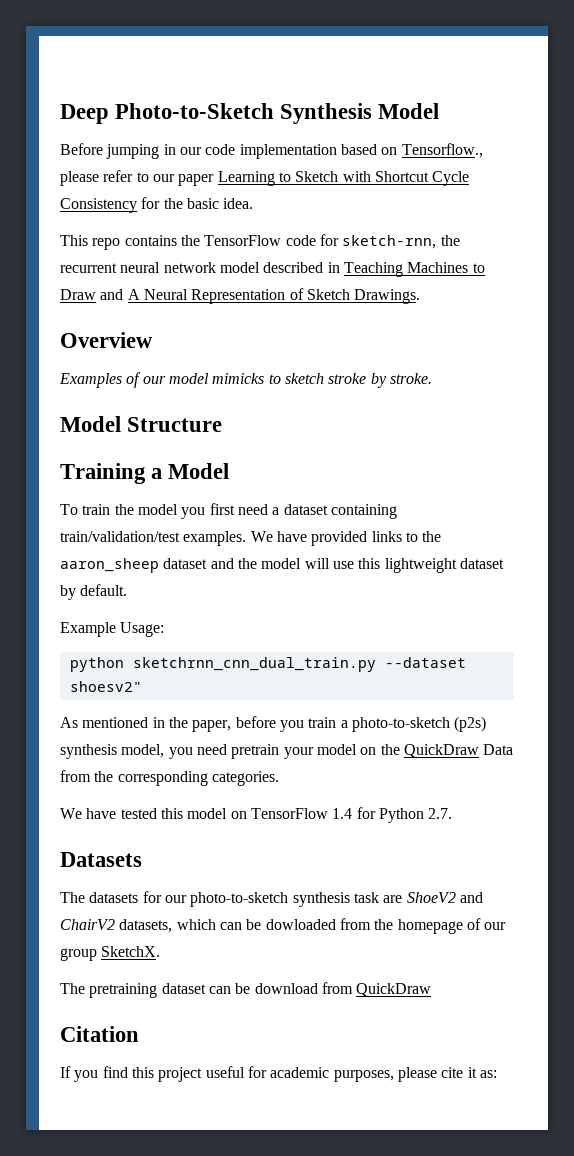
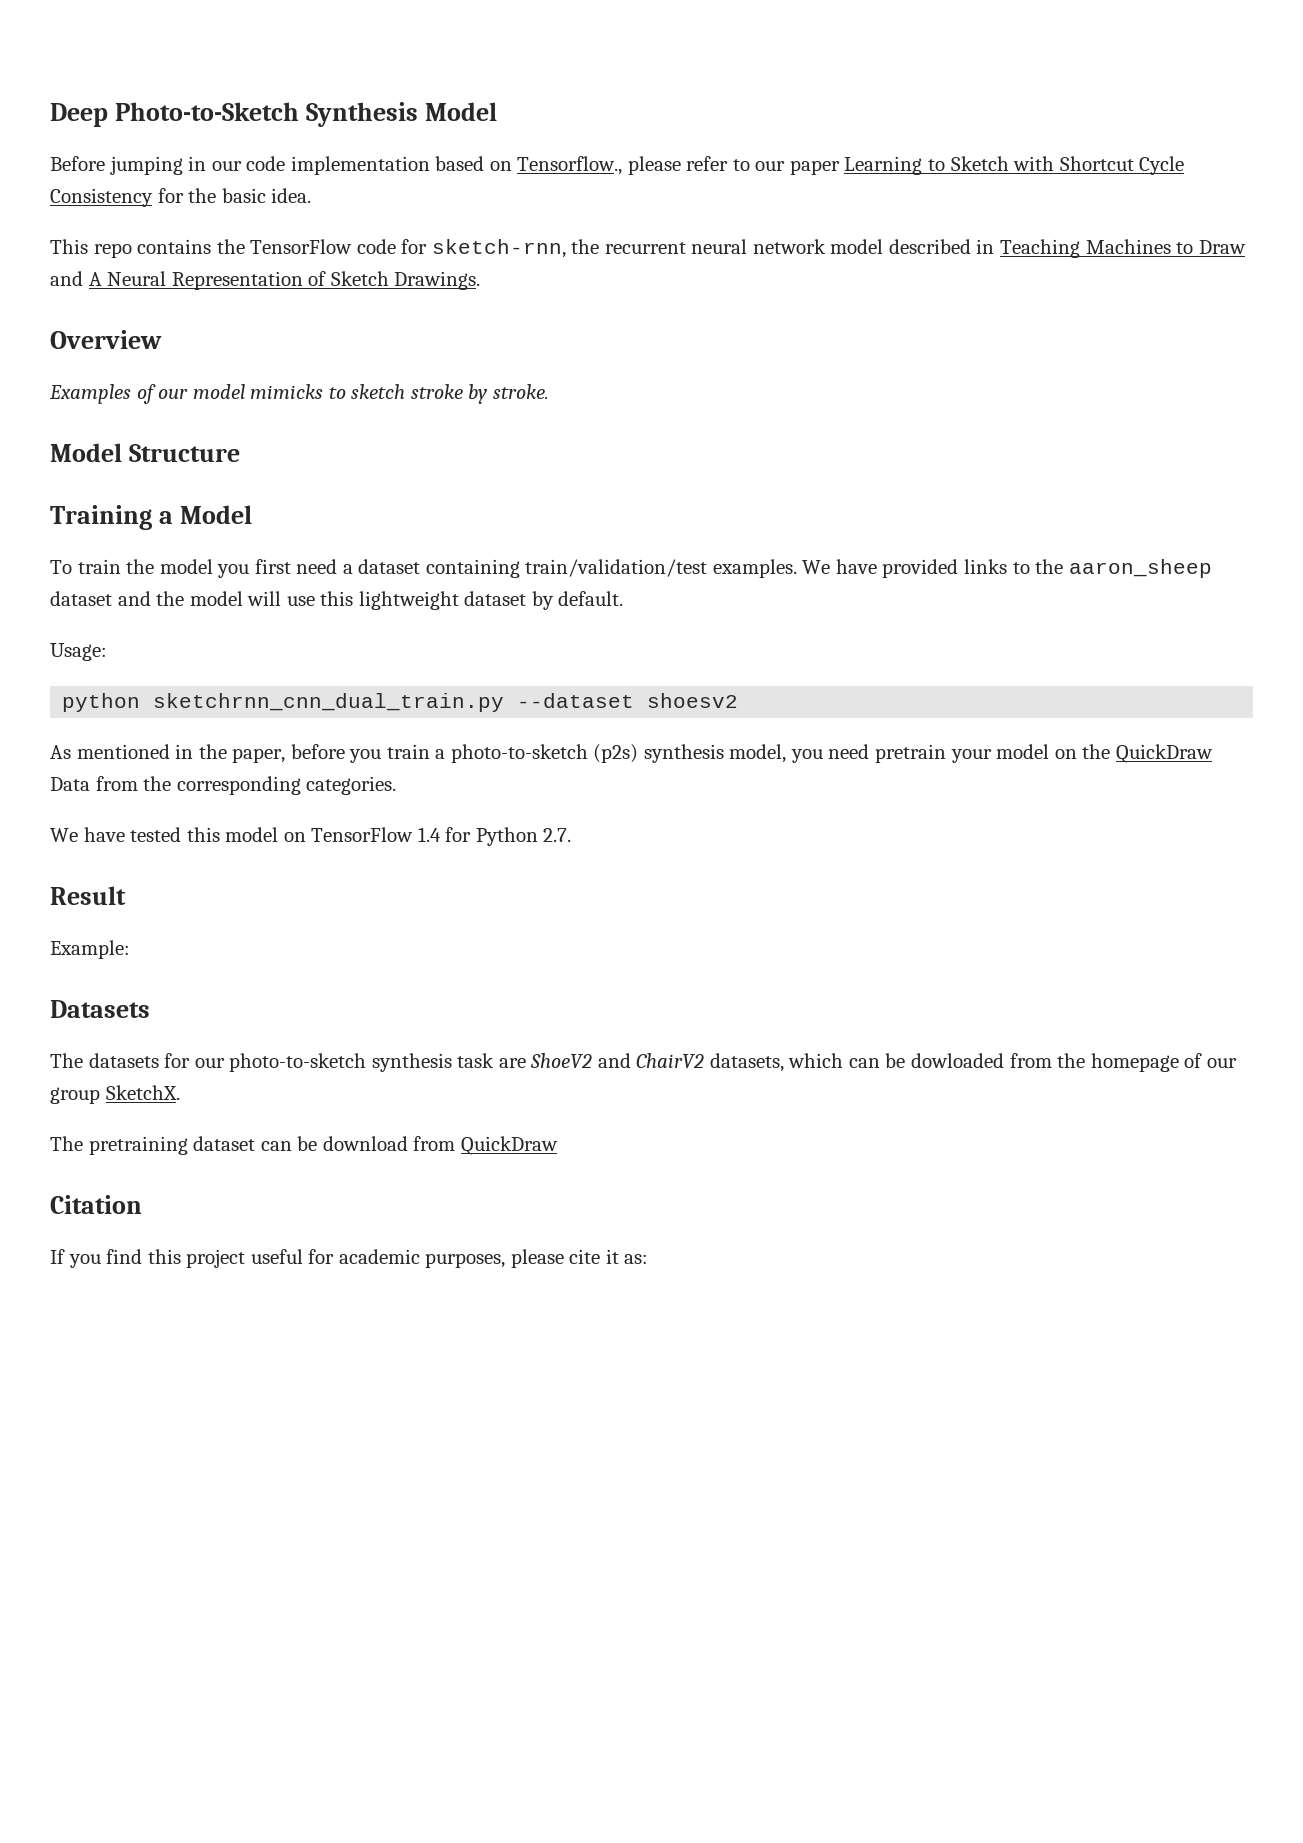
- Example Usage:
+ Usage:
- python sketchrnn_cnn_dual_train.py --dataset shoesv2"
+ python sketchrnn_cnn_dual_train.py --dataset shoesv2
+ Result
+ Example:

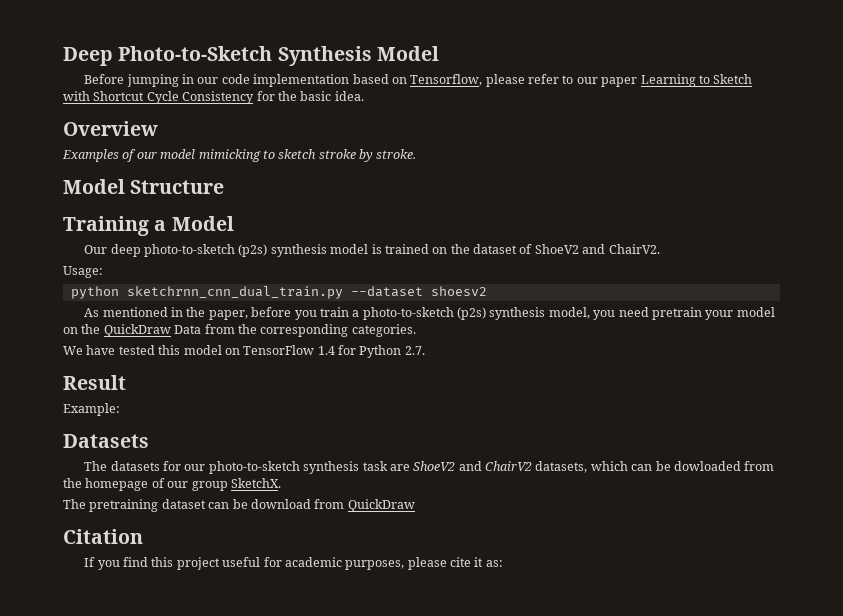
- Before jumping in our code implementation based on Tensorflow., please refer to our paper Learning to Sketch with Shortcut Cycle Consistency for the basic idea.
+ Before jumping in our code implementation based on Tensorflow, please refer to our paper Learning to Sketch with Shortcut Cycle Consistency for the basic idea.
- This repo contains the TensorFlow code for sketch-rnn, the recurrent neural network model described in Teaching Machines to Draw and A Neural Representation of Sketch Drawings.
- Examples of our model mimicks to sketch stroke by stroke.
+ Examples of our model mimicking to sketch stroke by stroke.
- To train the model you first need a dataset containing train/validation/test examples. We have provided links to the aaron_sheep dataset and the model will use this lightweight dataset by default.
+ Our deep photo-to-sketch (p2s) synthesis model is trained on the dataset of ShoeV2 and ChairV2.

